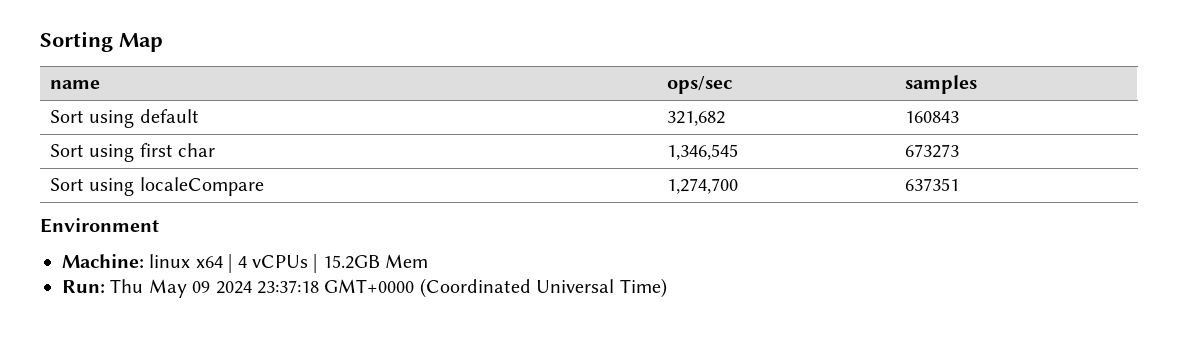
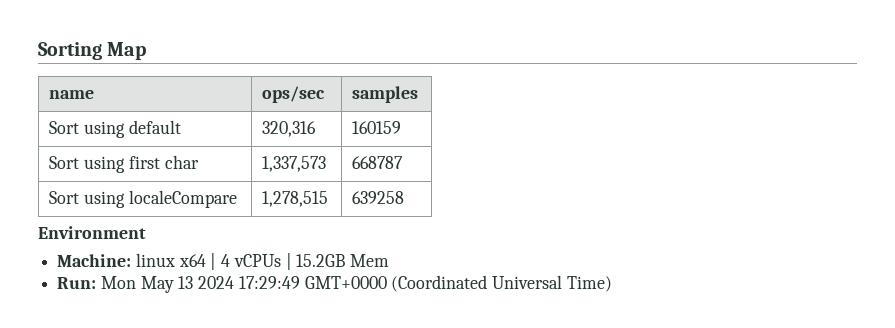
- Sort using default | 321,682 | 160843
+ Sort using default | 320,316 | 160159
- Sort using first char | 1,346,545 | 673273
+ Sort using first char | 1,337,573 | 668787
- Sort using localeCompare | 1,274,700 | 637351
+ Sort using localeCompare | 1,278,515 | 639258
- Run: Thu May 09 2024 23:37:18 GMT+0000 (Coordinated Universal Time)
+ Run: Mon May 13 2024 17:29:49 GMT+0000 (Coordinated Universal Time)

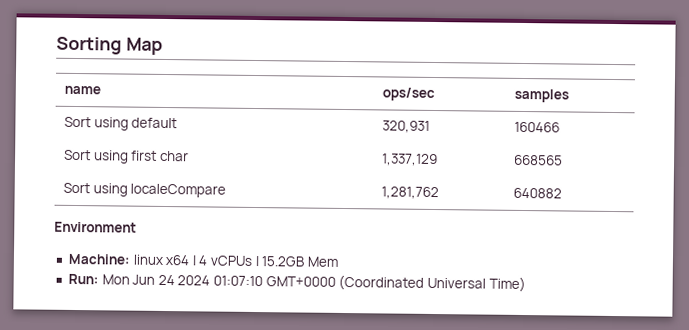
- Sort using default | 320,316 | 160159
+ Sort using default | 320,931 | 160466
- Sort using first char | 1,337,573 | 668787
+ Sort using first char | 1,337,129 | 668565
- Sort using localeCompare | 1,278,515 | 639258
+ Sort using localeCompare | 1,281,762 | 640882
- Run: Mon May 13 2024 17:29:49 GMT+0000 (Coordinated Universal Time)
+ Run: Mon Jun 24 2024 01:07:10 GMT+0000 (Coordinated Universal Time)

